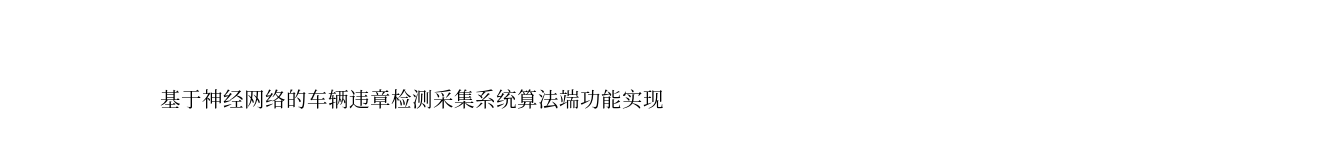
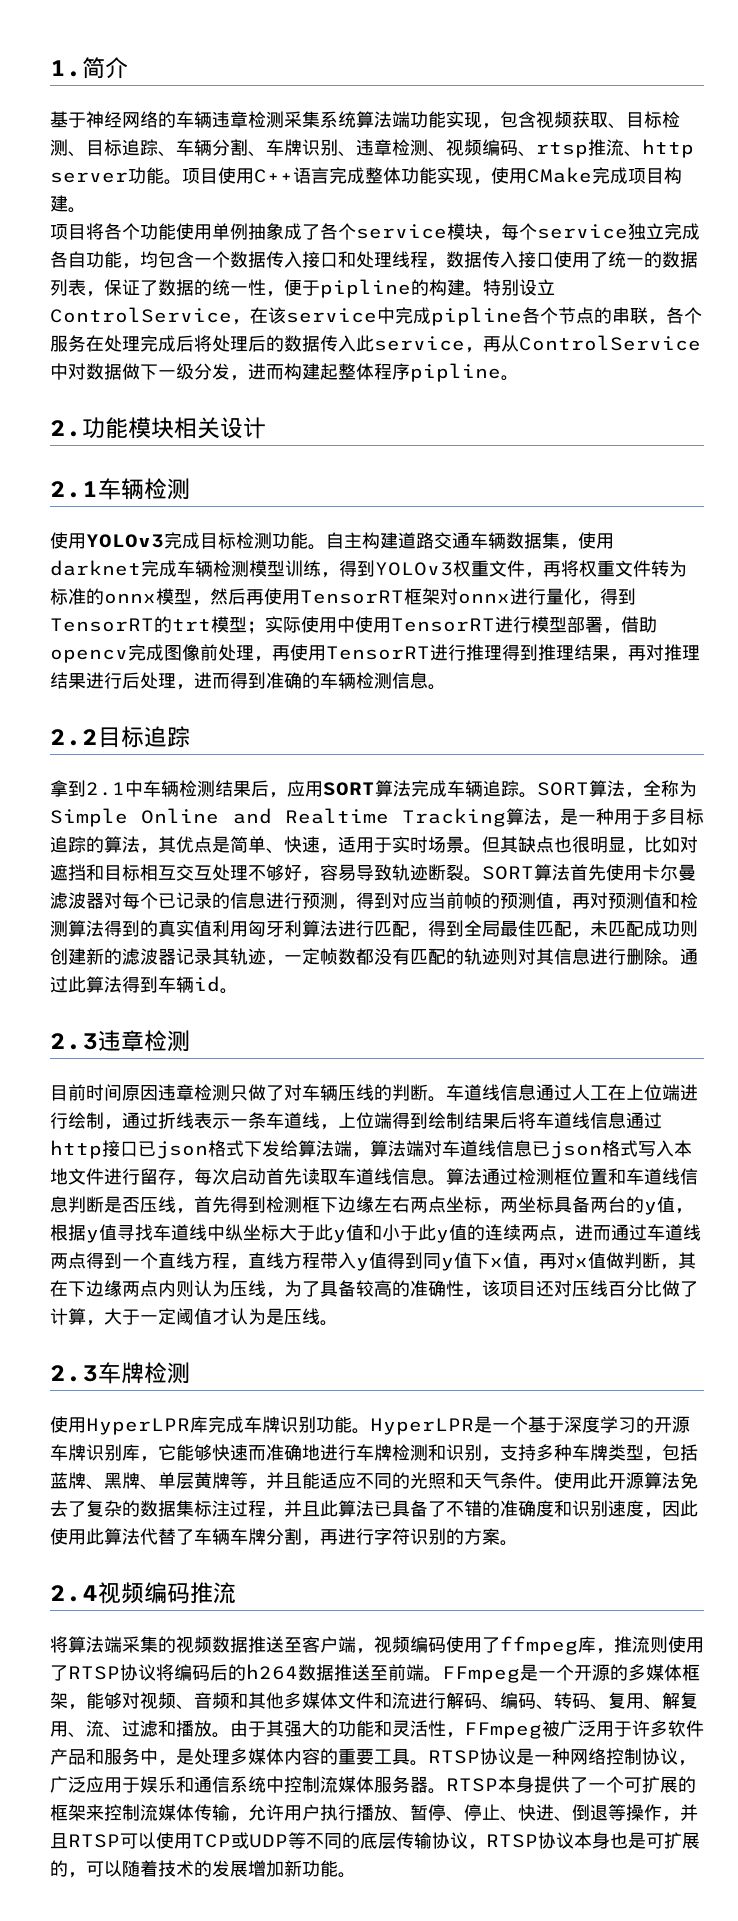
+ 1.简介
- 基于神经网络的车辆违章检测采集系统算法端功能实现
+ 基于神经网络的车辆违章检测采集系统算法端功能实现，包含视频获取、目标检测、目标追踪、车辆分割、车牌识别、违章检测、视频编码、rtsp推流、http server功能。项目使用C++语言完成整体功能实现，使用CMake完成项目构建。
+ 项目将各个功能使用单例抽象成了各个service模块，每个service独立完成各自功能，均包含一个数据传入接口和处理线程，数据传入接口使用了统一的数据列表，保证了数据的统一性，便于pipline的构建。特别设立ControlService，在该service中完成pipline各个节点的串联，各个服务在处理完成后将处理后的数据传入此service，再从ControlService中对数据做下一级分发，进而构建起整体程序pipline。
+ 2.功能模块相关设计
+ 2.1车辆检测
+ 使用YOLOv3完成目标检测功能。自主构建道路交通车辆数据集，使用darknet完成车辆检测模型训练，得到YOLOv3权重文件，再将权重文件转为标准的onnx模型，然后再使用TensorRT框架对onnx进行量化，得到TensorRT的trt模型；实际使用中使用TensorRT进行模型部署，借助opencv完成图像前处理，再使用TensorRT进行推理得到推理结果，再对推理结果进行后处理，进而得到准确的车辆检测信息。
+ 2.2目标追踪
+ 拿到2.1中车辆检测结果后，应用SORT算法完成车辆追踪。SORT算法，全称为Simple Online and Realtime Tracking算法，是一种用于多目标追踪的算法，其优点是简单、快速，适用于实时场景。但其缺点也很明显，比如对遮挡和目标相互交互处理不够好，容易导致轨迹断裂。SORT算法首先使用卡尔曼滤波器对每个已记录的信息进行预测，得到对应当前帧的预测值，再对预测值和检测算法得到的真实值利用匈牙利算法进行匹配，得到全局最佳匹配，未匹配成功则创建新的滤波器记录其轨迹，一定帧数都没有匹配的轨迹则对其信息进行删除。通过此算法得到车辆id。
+ 2.3违章检测
+ 目前时间原因违章检测只做了对车辆压线的判断。车道线信息通过人工在上位端进行绘制，通过折线表示一条车道线，上位端得到绘制结果后将车道线信息通过http接口已json格式下发给算法端，算法端对车道线信息已json格式写入本地文件进行留存，每次启动首先读取车道线信息。算法通过检测框位置和车道线信息判断是否压线，首先得到检测框下边缘左右两点坐标，两坐标具备两台的y值，根据y值寻找车道线中纵坐标大于此y值和小于此y值的连续两点，进而通过车道线两点得到一个直线方程，直线方程带入y值得到同y值下x值，再对x值做判断，其在下边缘两点内则认为压线，为了具备较高的准确性，该项目还对压线百分比做了计算，大于一定阈值才认为是压线。
+ 2.3车牌检测
+ 使用HyperLPR库完成车牌识别功能。HyperLPR是一个基于深度学习的开源车牌识别库，它能够快速而准确地进行车牌检测和识别，支持多种车牌类型，包括蓝牌、黑牌、单层黄牌等，并且能适应不同的光照和天气条件。使用此开源算法免去了复杂的数据集标注过程，并且此算法已具备了不错的准确度和识别速度，因此使用此算法代替了车辆车牌分割，再进行字符识别的方案。
+ 2.4视频编码推流
+ 将算法端采集的视频数据推送至客户端，视频编码使用了ffmpeg库，推流则使用了RTSP协议将编码后的h264数据推送至前端。FFmpeg是一个开源的多媒体框架，能够对视频、音频和其他多媒体文件和流进行解码、编码、转码、复用、解复用、流、过滤和播放。由于其强大的功能和灵活性，FFmpeg被广泛用于许多软件产品和服务中，是处理多媒体内容的重要工具。RTSP协议是一种网络控制协议，广泛应用于娱乐和通信系统中控制流媒体服务器。RTSP本身提供了一个可扩展的框架来控制流媒体传输，允许用户执行播放、暂停、停止、快进、倒退等操作，并且RTSP可以使用TCP或UDP等不同的底层传输协议，RTSP协议本身也是可扩展的，可以随着技术的发展增加新功能。

